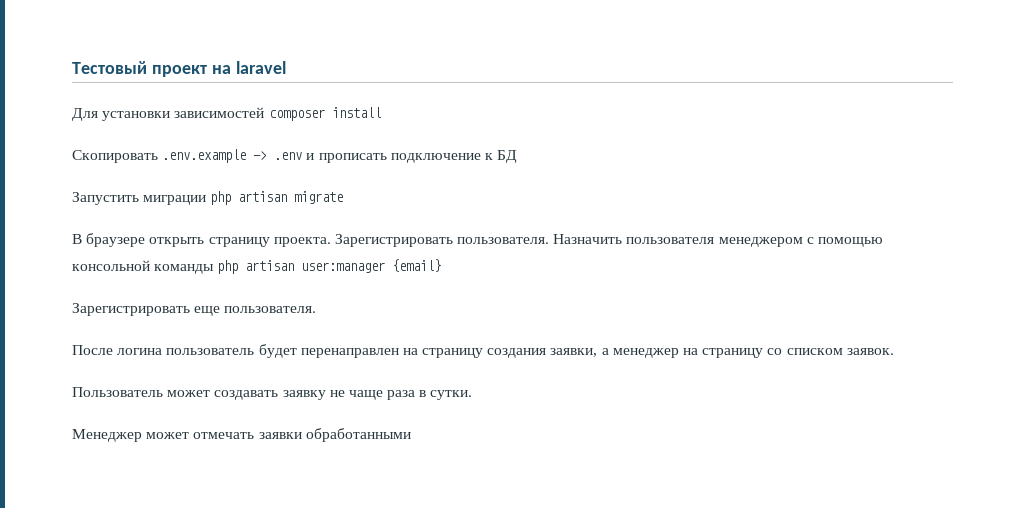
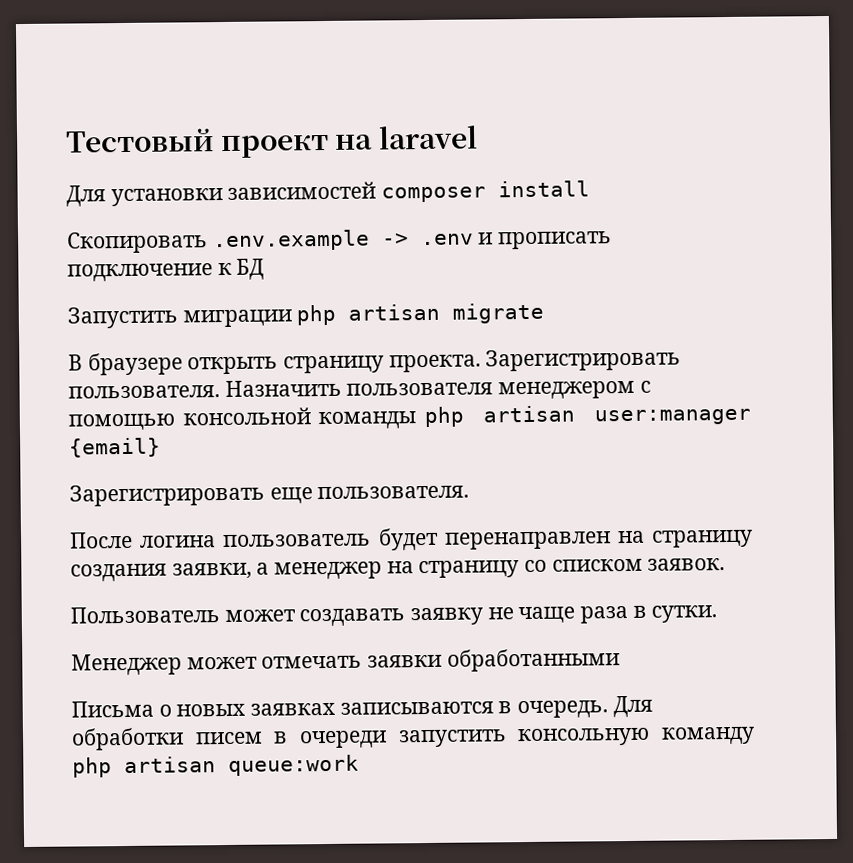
+ Письма о новых заявках записываются в очередь. Для обработки писем в очереди запустить консольную команду php artisan queue:work

